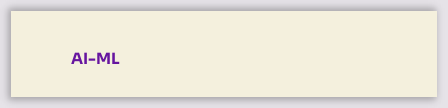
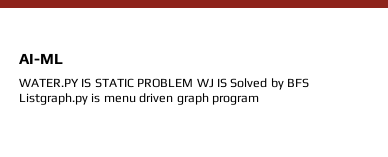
+ WATER.PY IS STATIC PROBLEM WJ IS Solved by BFS Listgraph.py is menu driven graph program

